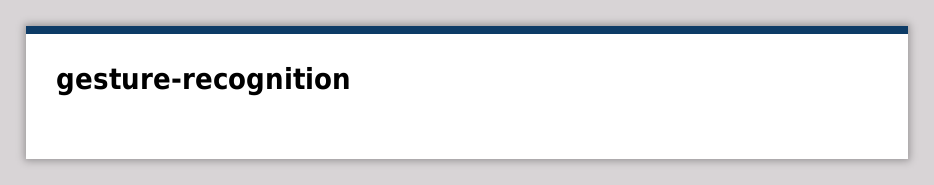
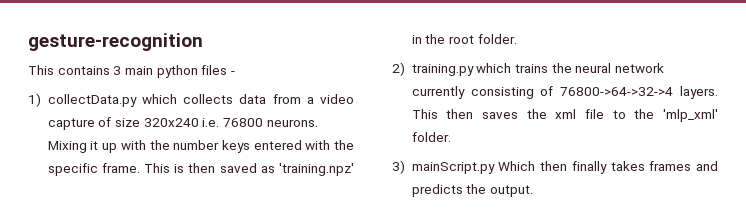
+ This contains 3 main python files -
+ 1) collectData.py which collects data from a video capture of size 320x240 i.e. 76800 neurons. Mixing it up with the number keys entered with the specific frame. This is then saved as 'training.npz' in the root folder.
+ 2) training.py which trains the neural network currently consisting of 76800->64->32->4 layers. This then saves the xml file to the 'mlp_xml' folder.
+ 3) mainScript.py Which then finally takes frames and predicts the output.

